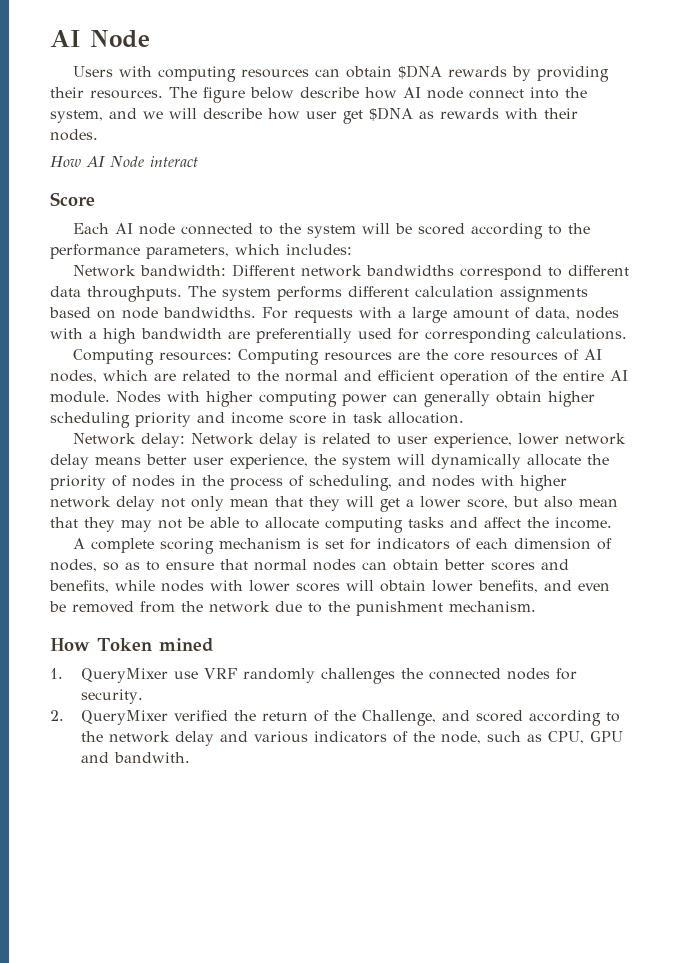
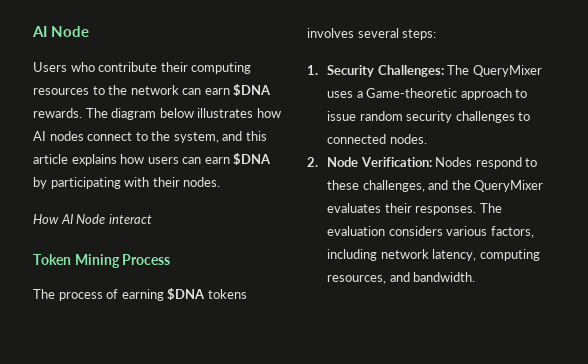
- Users with computing resources can obtain $DNA rewards by providing their resources. The figure below describe how AI node connect into the system, and we will describe how user get $DNA as rewards with their nodes.
+ Users who contribute their computing resources to the network can earn $DNA rewards. The diagram below illustrates how AI nodes connect to the system, and this article explains how users can earn $DNA by participating with their nodes.
- Score
- Each AI node connected to the system will be scored according to the performance parameters, which includes:
- Network bandwidth: Different network bandwidths correspond to different data throughputs. The system performs different calculation assignments based on node bandwidths. For requests with a large amount of data, nodes with a high bandwidth are preferentially used for corresponding calculations.
- Computing resources: Computing resources are the core resources of AI nodes, which are related to the normal and efficient operation of the entire AI module. Nodes with higher computing power can generally obtain higher scheduling priority and income score in task allocation.
- Network delay: Network delay is related to user experience, lower network delay means better user experience, the system will dynamically allocate the priority of nodes in the process of scheduling, and nodes with higher network delay not only mean that they will get a lower score, but also mean that they may not be able to allocate computing tasks and affect the income.
- A complete scoring mechanism is set for indicators of each dimension of nodes, so as to ensure that normal nodes can obtain better scores and benefits, while nodes with lower scores will obtain lower benefits, and even be removed from the network due to the punishment mechanism.
- How Token mined
- 1. QueryMixer use VRF randomly challenges the connected nodes for security.
- 2. QueryMixer verified the return of the Challenge, and scored according to the network delay and various indicators of the node, such as CPU, GPU and bandwith.
+ Token Mining Process
+ The process of earning $DNA tokens involves several steps:
+ 1. Security Challenges: The QueryMixer uses a Game-theoretic approach to issue random security challenges to connected nodes.
+ 2. Node Verification: Nodes respond to these challenges, and the QueryMixer evaluates their responses. The evaluation considers various factors, including network latency, computing resources, and bandwidth.

